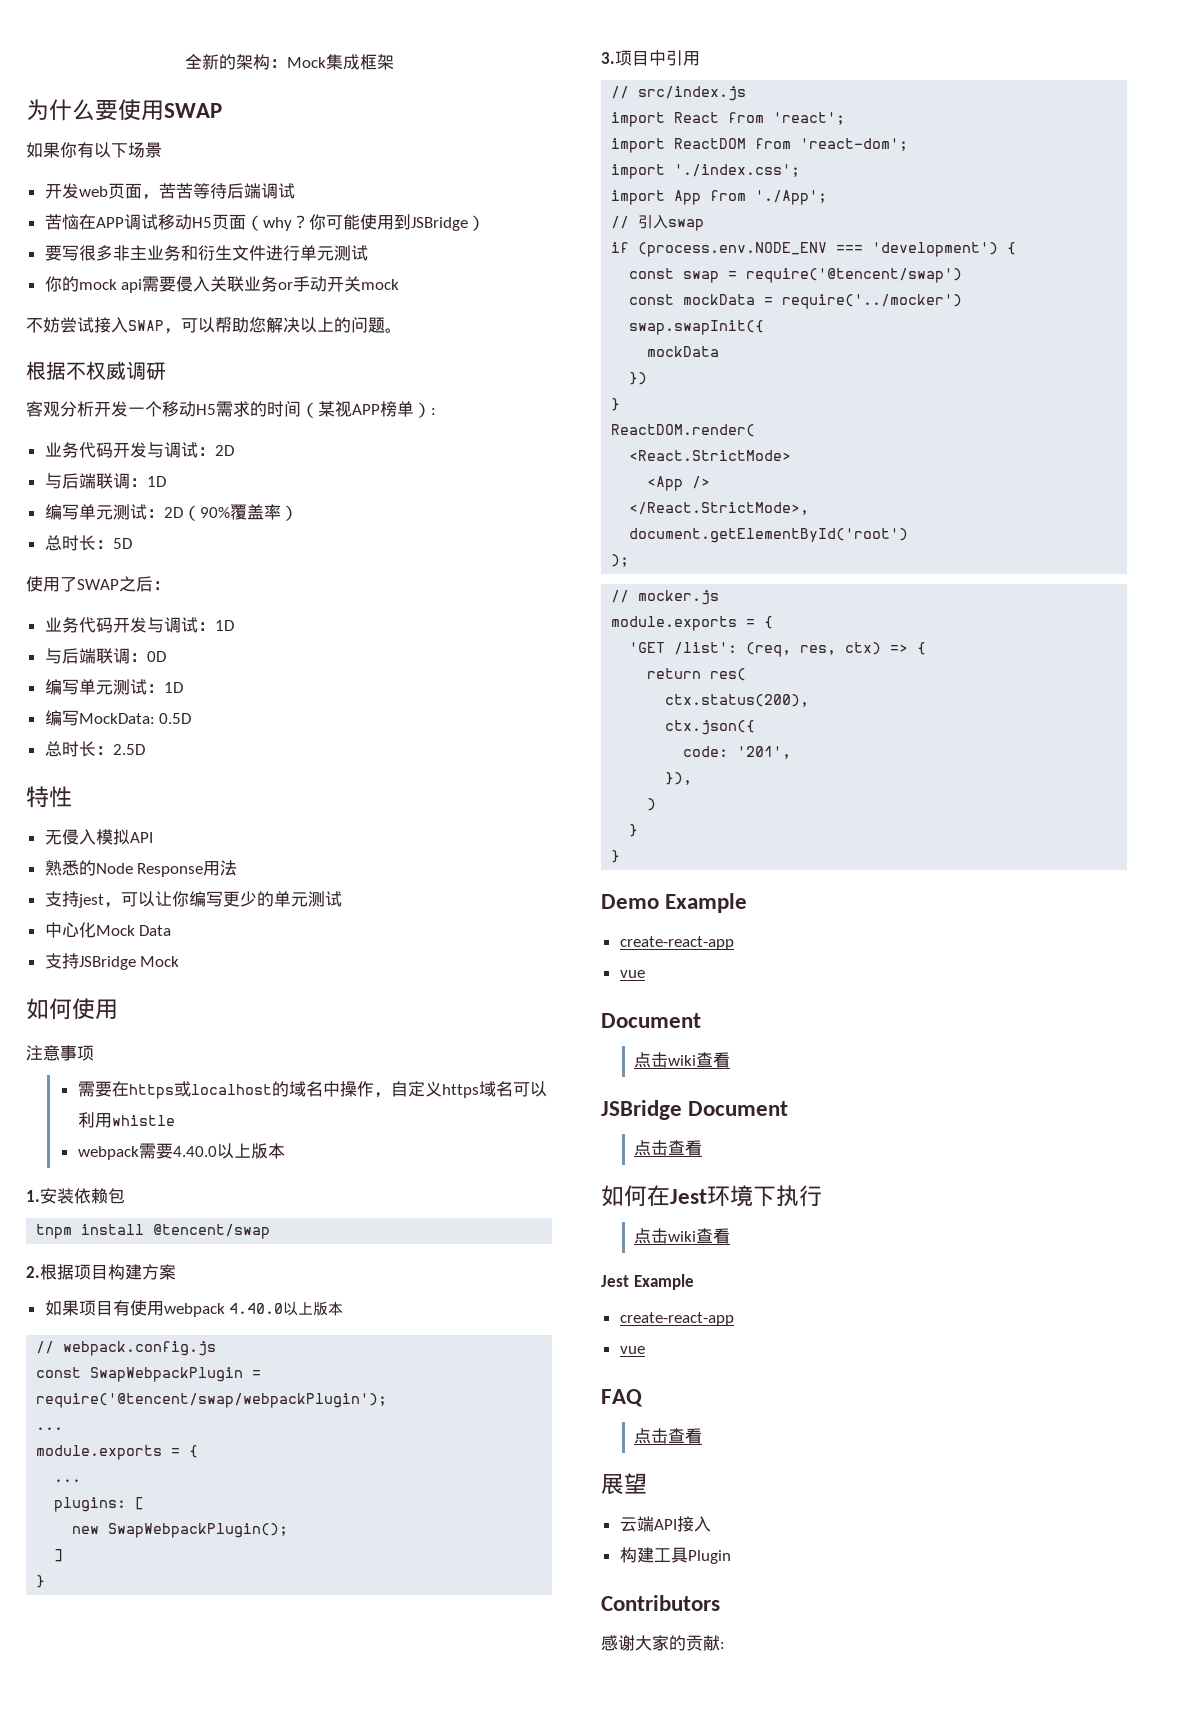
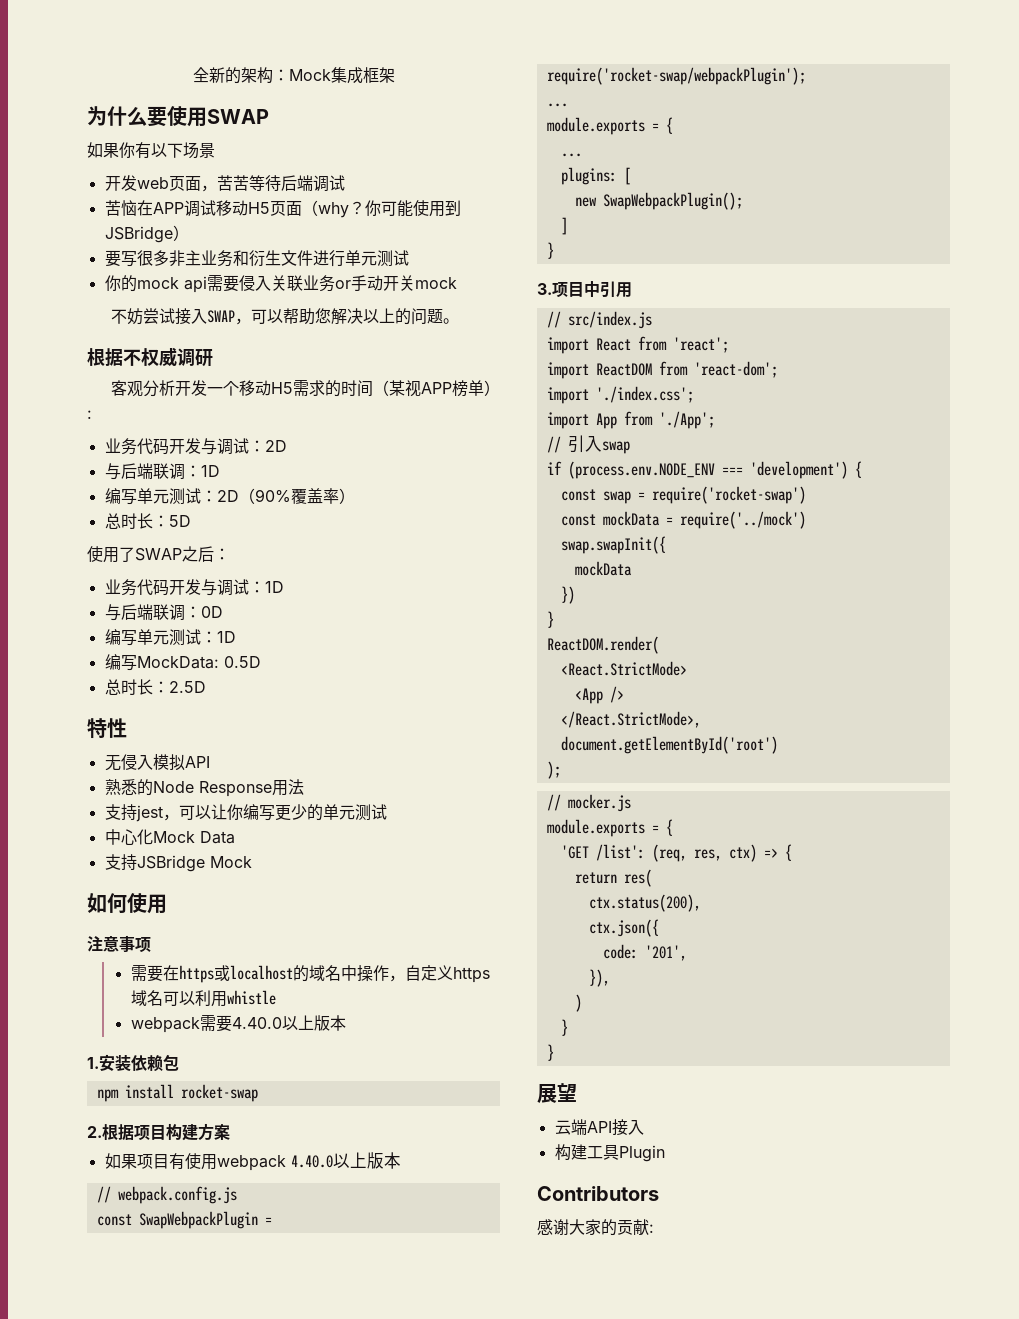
- tnpm install @tencent/swap
+ npm install rocket-swap
- const SwapWebpackPlugin = require('@tencent/swap/webpackPlugin');
+ const SwapWebpackPlugin = require('rocket-swap/webpackPlugin');
- const swap = require('@tencent/swap')
+ const swap = require('rocket-swap')
- const mockData = require('../mocker')
+ const mockData = require('../mock')
- Demo Example
- create-react-app
- vue
- Document
- 点击wiki查看
- JSBridge Document
- 点击查看
- 如何在Jest环境下执行
- 点击wiki查看
- Jest Example
- create-react-app
- vue
- FAQ
- 点击查看

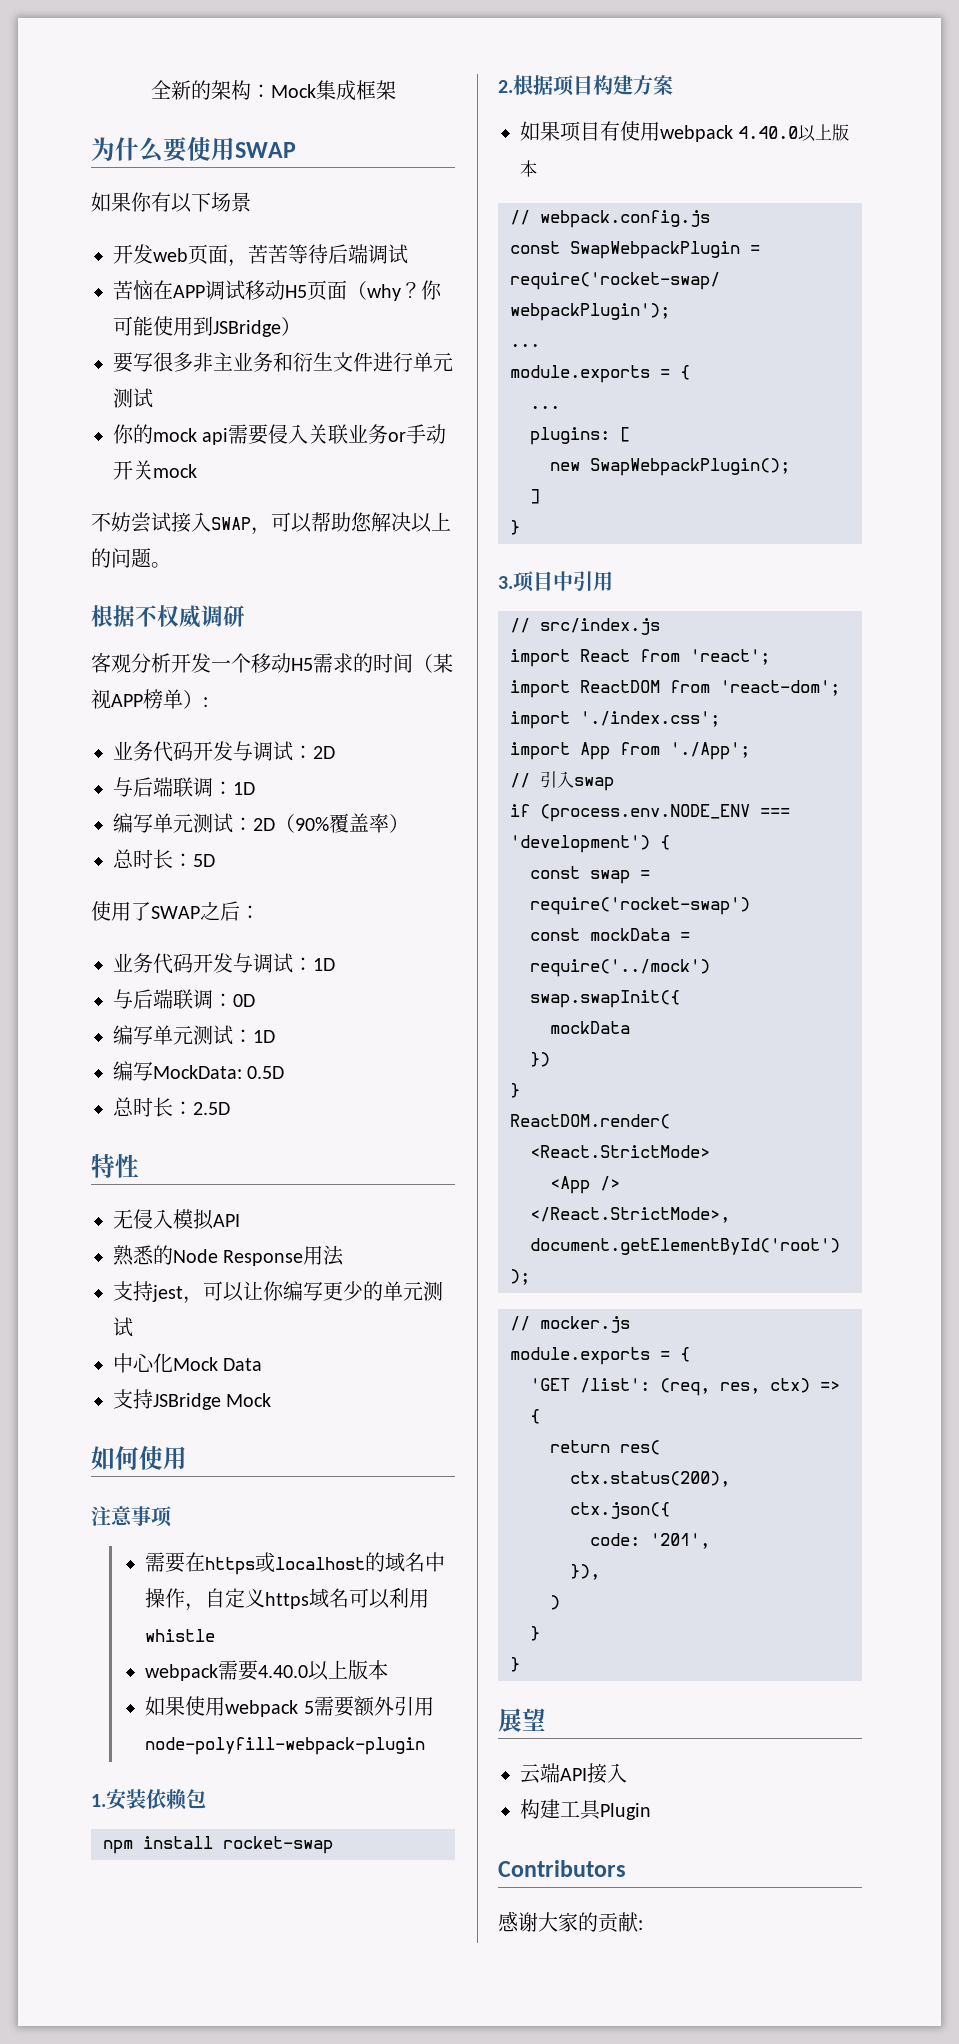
+ 如果使用webpack 5需要额外引用node-polyfill-webpack-plugin

